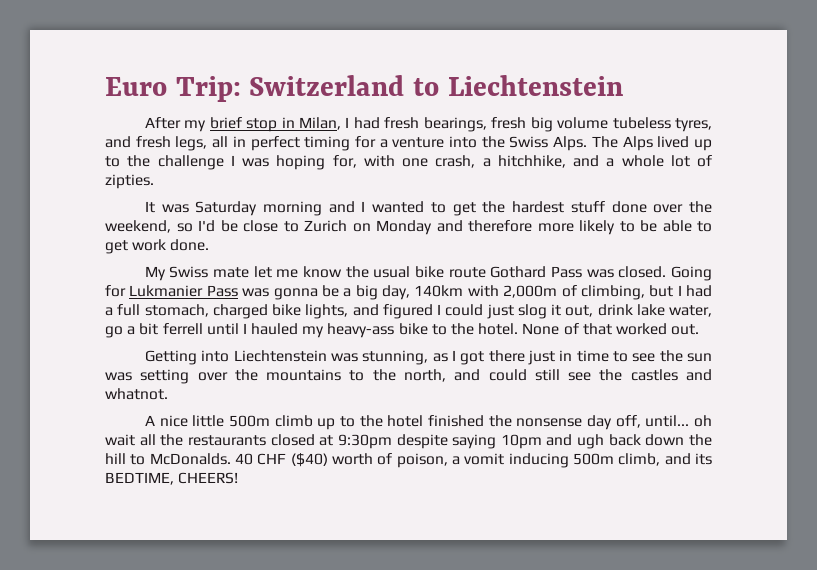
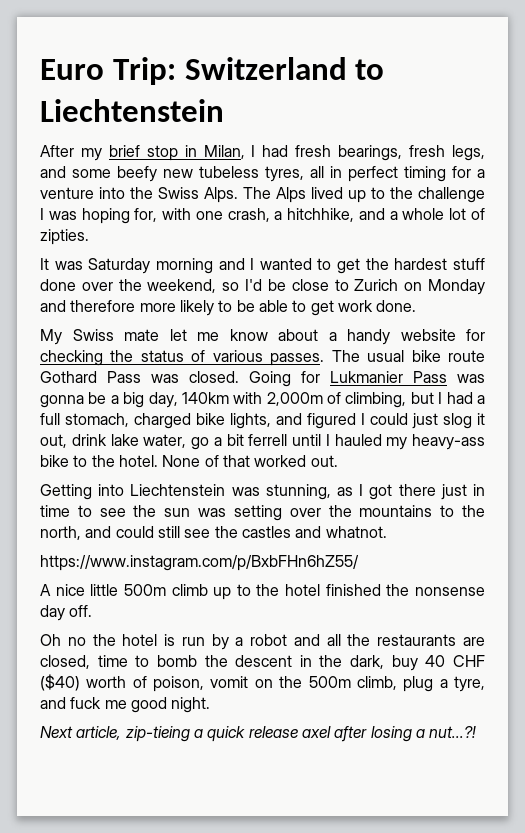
- After my brief stop in Milan, I had fresh bearings, fresh big volume tubeless tyres, and fresh legs, all in perfect timing for a venture into the Swiss Alps.
+ After my brief stop in Milan, I had fresh bearings, fresh legs, and some beefy new tubeless tyres, all in perfect timing for a venture into the Swiss Alps.
- My Swiss mate let me know the usual bike route Gothard Pass was closed.
+ My Swiss mate let me know about a handy website for checking the status of various passes. The usual bike route Gothard Pass was closed.
+ https://www.instagram.com/p/BxbFHn6hZ55/
- A nice little 500m climb up to the hotel finished the nonsense day off, until... oh wait all the restaurants closed at 9:30pm despite saying 10pm and ugh back down the hill to McDonalds. 40 CHF ($40) worth of poison, a vomit inducing 500m climb, and its BEDTIME, CHEERS!
+ A nice little 500m climb up to the hotel finished the nonsense day off.
+ Oh no the hotel is run by a robot and all the restaurants are closed, time to bomb the descent in the dark, buy 40 CHF ($40) worth of poison, vomit on the 500m climb, plug a tyre, and fuck me good night.
+ Next article, zip-tieing a quick release axel after losing a nut...?!

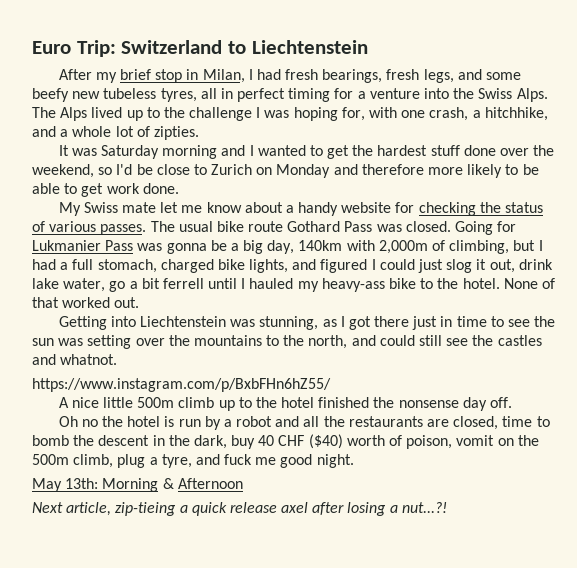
+ May 13th: Morning & Afternoon

